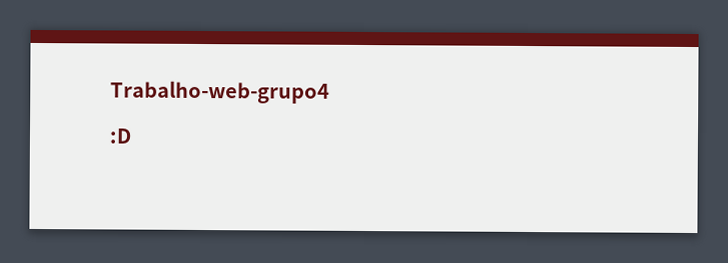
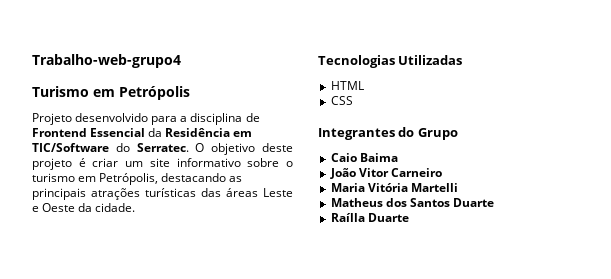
- :D
+ Turismo em Petrópolis
+ Projeto desenvolvido para a disciplina de Frontend Essencial da Residência em TIC/Software do Serratec. O objetivo deste projeto é criar um site informativo sobre o turismo em Petrópolis, destacando as principais atrações turísticas das áreas Leste e Oeste da cidade.
+ Tecnologias Utilizadas
+ HTML
+ CSS
+ Integrantes do Grupo
+ Caio Baima
+ João Vitor Carneiro
+ Maria Vitória Martelli
+ Matheus dos Santos Duarte
+ Raílla Duarte

